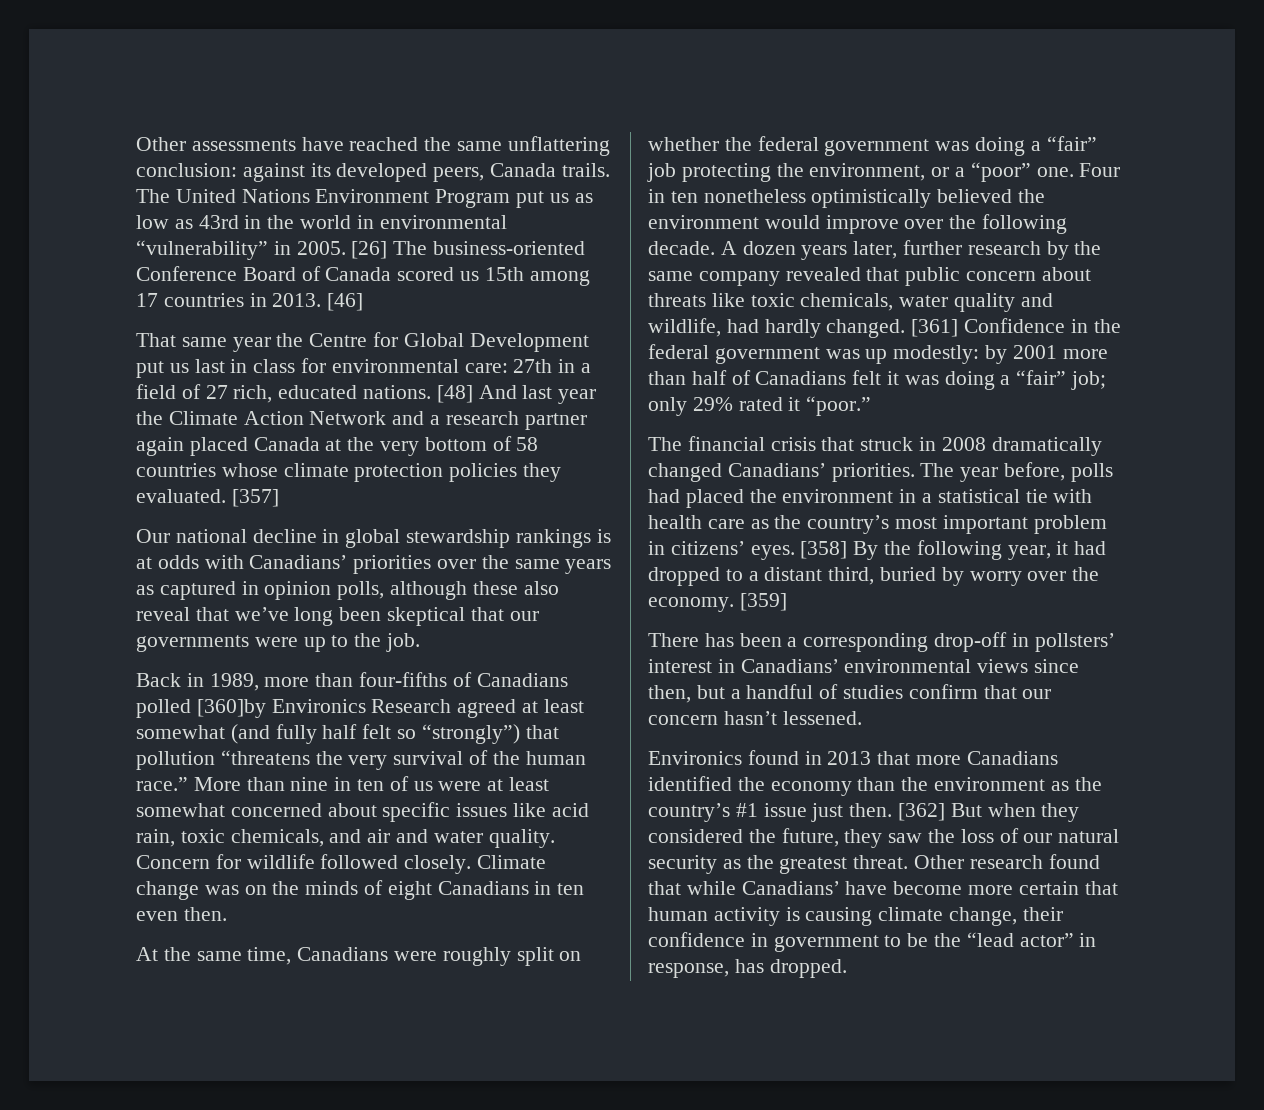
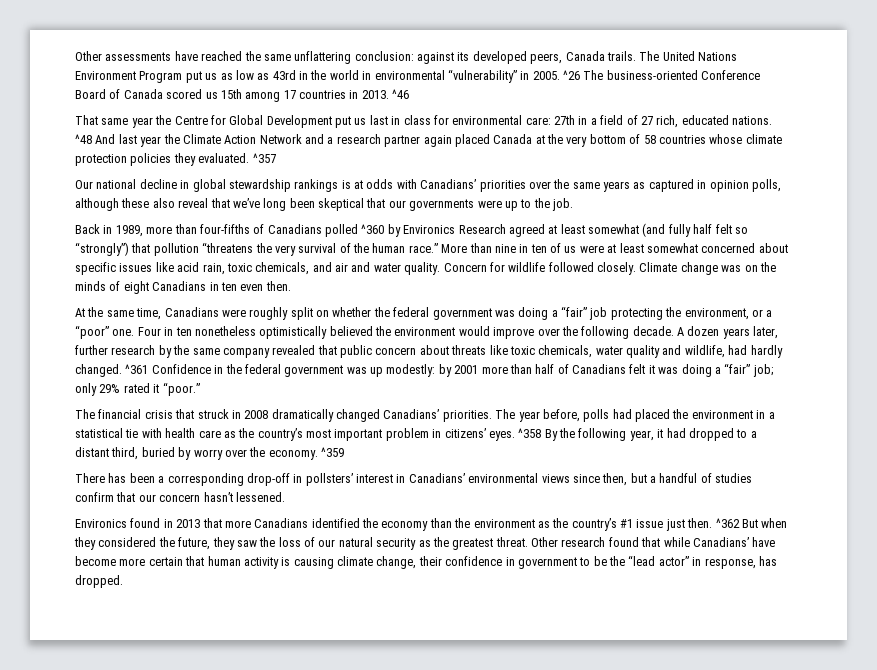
- [26] The business-oriented Conference Board of Canada scored us 15th among 17 countries in 2013.
+ ^26 The business-oriented Conference Board of Canada scored us 15th among 17 countries in 2013.
- [46]
+ ^46
- [48] And last year the Climate Action Network and a research partner again placed Canada at the very bottom of 58 countries whose climate protection policies they evaluated.
+ ^48 And last year the Climate Action Network and a research partner again placed Canada at the very bottom of 58 countries whose climate protection policies they evaluated.
- [357]
+ ^357
- Back in 1989, more than four-fifths of Canadians polled [360]by Environics Research agreed at least somewhat (and fully half felt so “strongly”) that pollution “threatens the very survival of the human race.”
+ Back in 1989, more than four-fifths of Canadians polled ^360 by Environics Research agreed at least somewhat (and fully half felt so “strongly”) that pollution “threatens the very survival of the human race.”
- [361] Confidence in the federal government was up modestly: by 2001 more than half of Canadians felt it was doing a “fair” job; only 29% rated it “poor.”
+ ^361 Confidence in the federal government was up modestly: by 2001 more than half of Canadians felt it was doing a “fair” job; only 29% rated it “poor.”
- [358] By the following year, it had dropped to a distant third, buried by worry over the economy.
+ ^358 By the following year, it had dropped to a distant third, buried by worry over the economy.
- [359]
+ ^359
- [362] But when they considered the future, they saw the loss of our natural security as the greatest threat.
+ ^362 But when they considered the future, they saw the loss of our natural security as the greatest threat.

